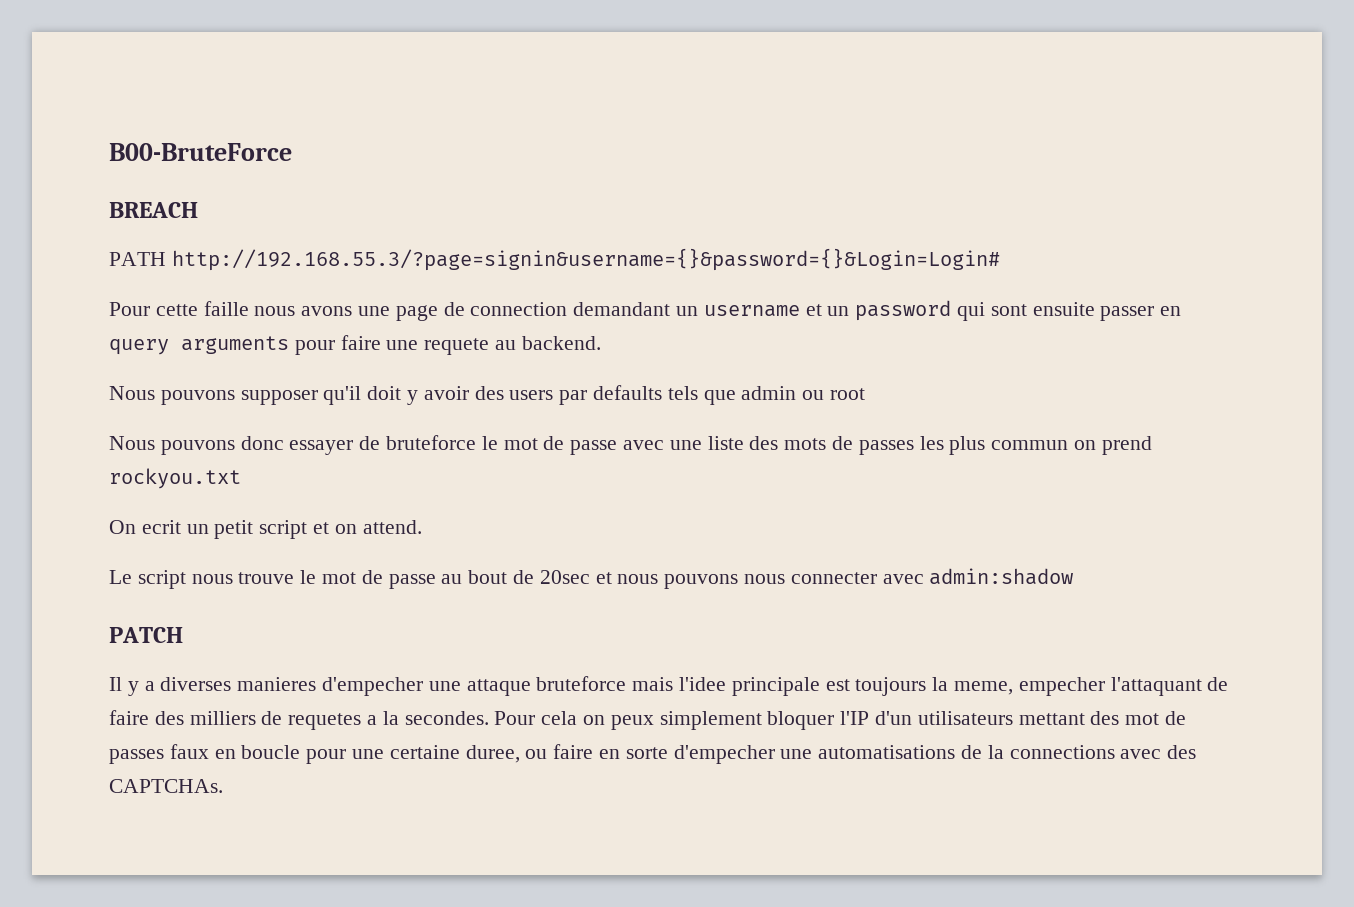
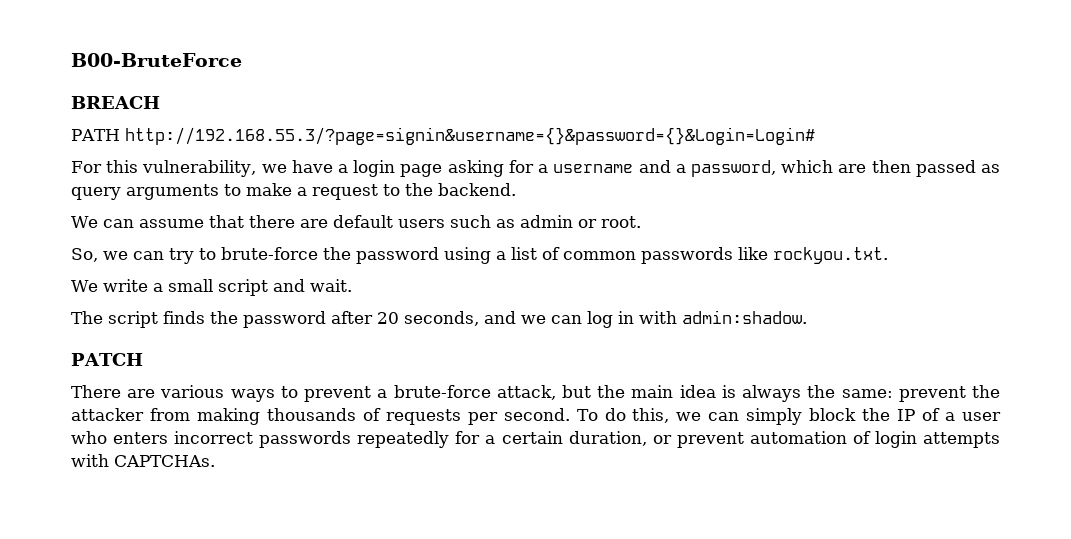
- Pour cette faille nous avons une page de connection demandant un username et un password qui sont ensuite passer en query arguments pour faire une requete au backend.
- Nous pouvons supposer qu'il doit y avoir des users par defaults tels que admin ou root
- Nous pouvons donc essayer de bruteforce le mot de passe avec une liste des mots de passes les plus commun on prend rockyou.txt
- On ecrit un petit script et on attend.
- Le script nous trouve le mot de passe au bout de 20sec et nous pouvons nous connecter avec admin:shadow
+ For this vulnerability, we have a login page asking for a username and a password, which are then passed as query arguments to make a request to the backend.
+ We can assume that there are default users such as admin or root.
+ So, we can try to brute-force the password using a list of common passwords like rockyou.txt.
+ We write a small script and wait.
+ The script finds the password after 20 seconds, and we can log in with admin:shadow.
  PATCH
- Il y a diverses manieres d'empecher une attaque bruteforce mais l'idee principale est toujours la meme, empecher l'attaquant de faire des milliers de requetes a la secondes. Pour cela on peux simplement bloquer l'IP d'un utilisateurs mettant des mot de passes faux en boucle pour une certaine duree, ou faire en sorte d'empecher une automatisations de la connections avec des CAPTCHAs.
+ There are various ways to prevent a brute-force attack, but the main idea is always the same: prevent the attacker from making thousands of requests per second. To do this, we can simply block the IP of a user who enters incorrect passwords repeatedly for a certain duration, or prevent automation of login attempts with CAPTCHAs.

